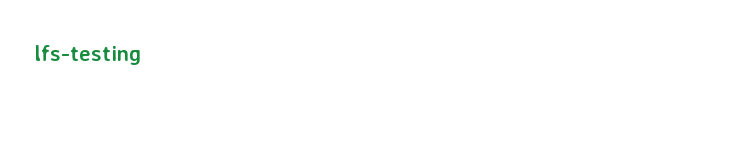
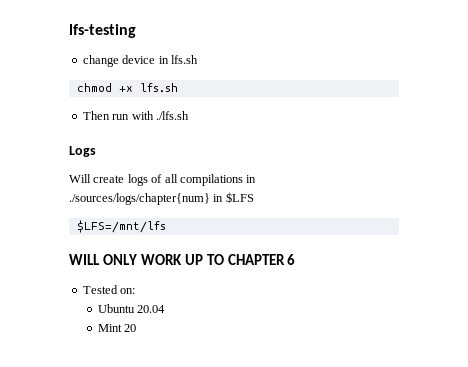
+ change device in lfs.sh
+ chmod +x lfs.sh
+ Then run with ./lfs.sh
+ Logs
+ Will create logs of all compilations in ./sources/logs/chapter{num} in $LFS
+ $LFS=/mnt/lfs
+ WILL ONLY WORK UP TO CHAPTER 6
+ Tested on:
+ Ubuntu 20.04
+ Mint 20

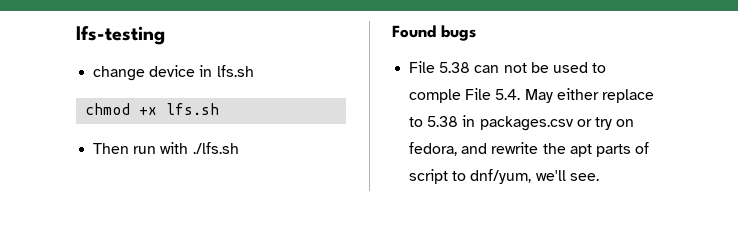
- Logs
- Will create logs of all compilations in ./sources/logs/chapter{num} in $LFS
- $LFS=/mnt/lfs
- WILL ONLY WORK UP TO CHAPTER 6
- Tested on:
- Ubuntu 20.04
- Mint 20
+ Found bugs
+ File 5.38 can not be used to comple File 5.4. May either replace to 5.38 in packages.csv or try on fedora, and rewrite the apt parts of script to dnf/yum, we'll see.

